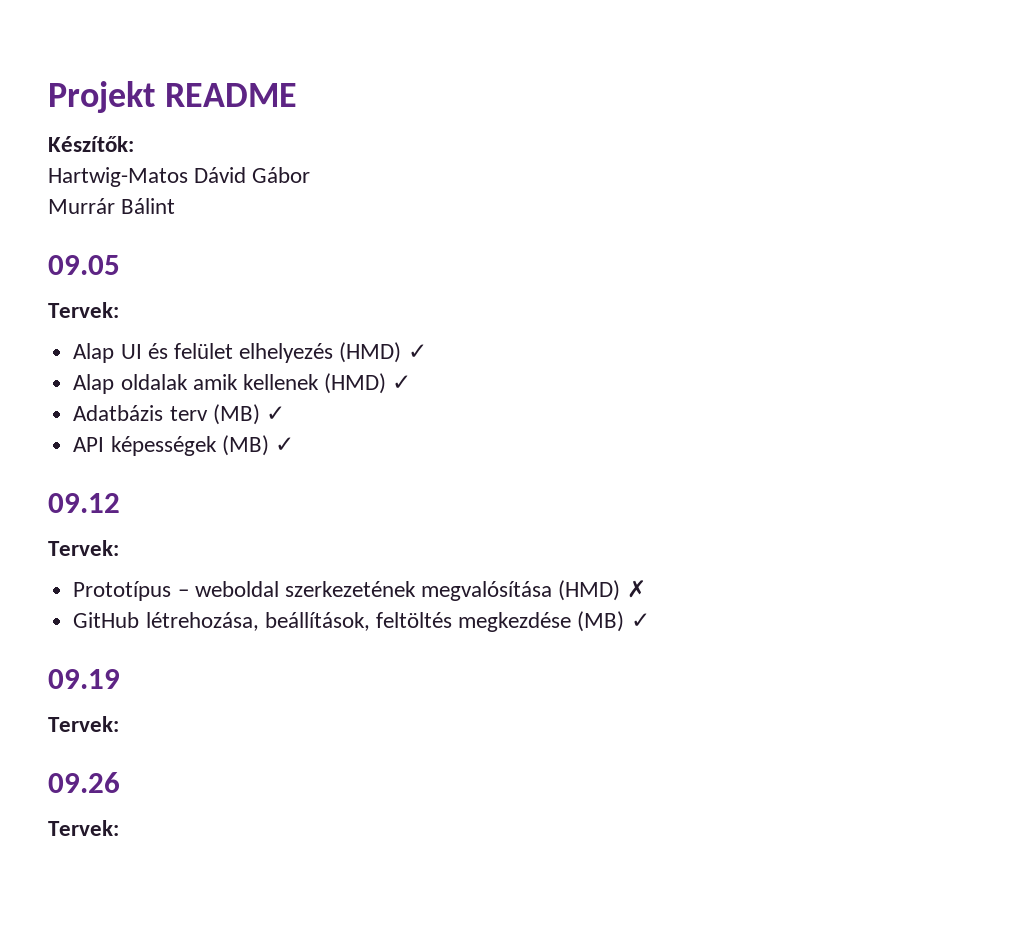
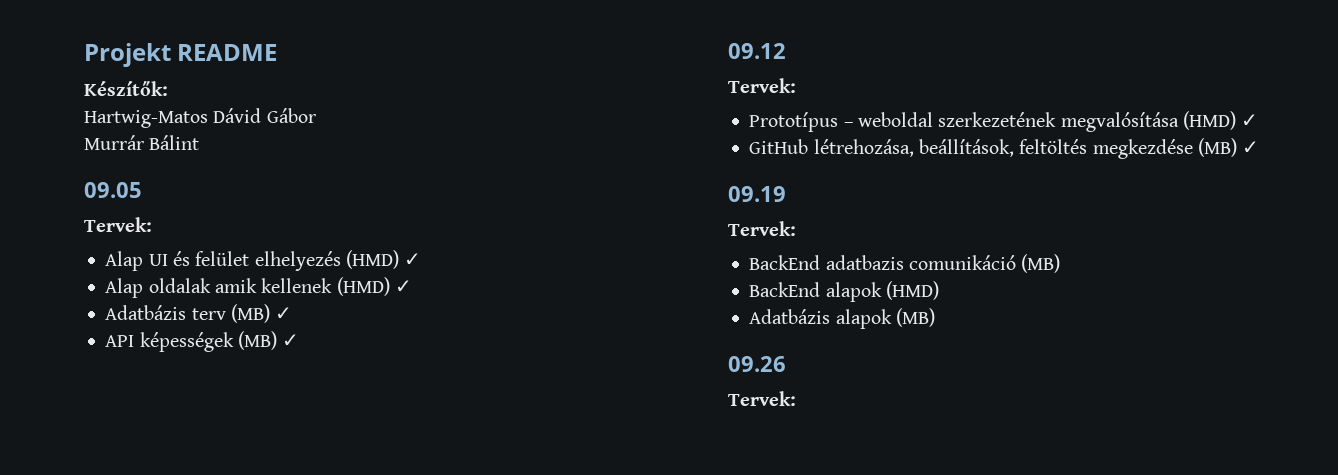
- Prototípus – weboldal szerkezetének megvalósítása (HMD) ✗
+ Prototípus – weboldal szerkezetének megvalósítása (HMD) ✓
+ BackEnd adatbazis comunikáció (MB)
+ BackEnd alapok (HMD)
+ Adatbázis alapok (MB)

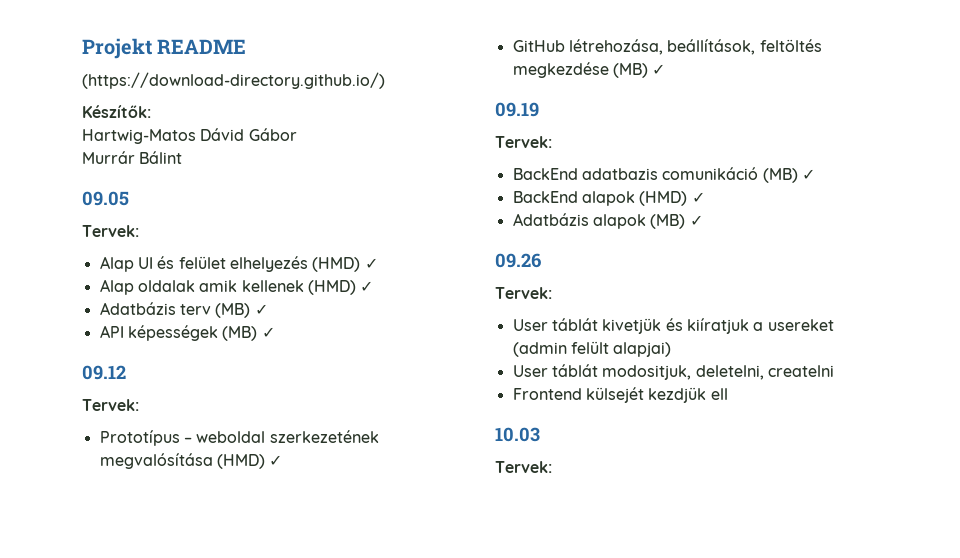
+ (https://download-directory.github.io/)
- BackEnd adatbazis comunikáció (MB)
+ BackEnd adatbazis comunikáció (MB) ✓
- BackEnd alapok (HMD)
+ BackEnd alapok (HMD) ✓
- Adatbázis alapok (MB)
+ Adatbázis alapok (MB) ✓
+ User táblát kivetjük és kiíratjuk a usereket (admin felült alapjai)
+ User táblát modositjuk, deletelni, createlni
+ Frontend külsejét kezdjük ell
+ 10.03
+ Tervek:

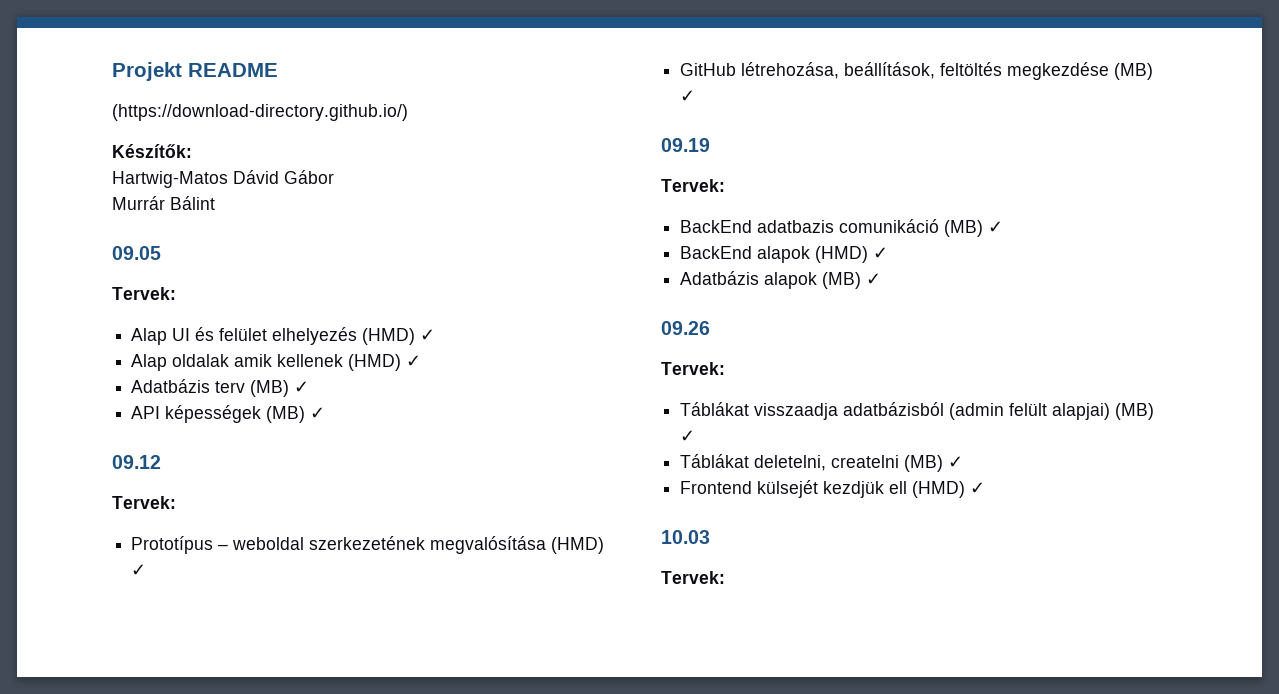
- User táblát kivetjük és kiíratjuk a usereket (admin felült alapjai)
- User táblát modositjuk, deletelni, createlni
+ Táblákat visszaadja adatbázisból (admin felült alapjai) (MB) ✓
+ Táblákat deletelni, createlni (MB) ✓
- Frontend külsejét kezdjük ell
+ Frontend külsejét kezdjük ell (HMD) ✓

